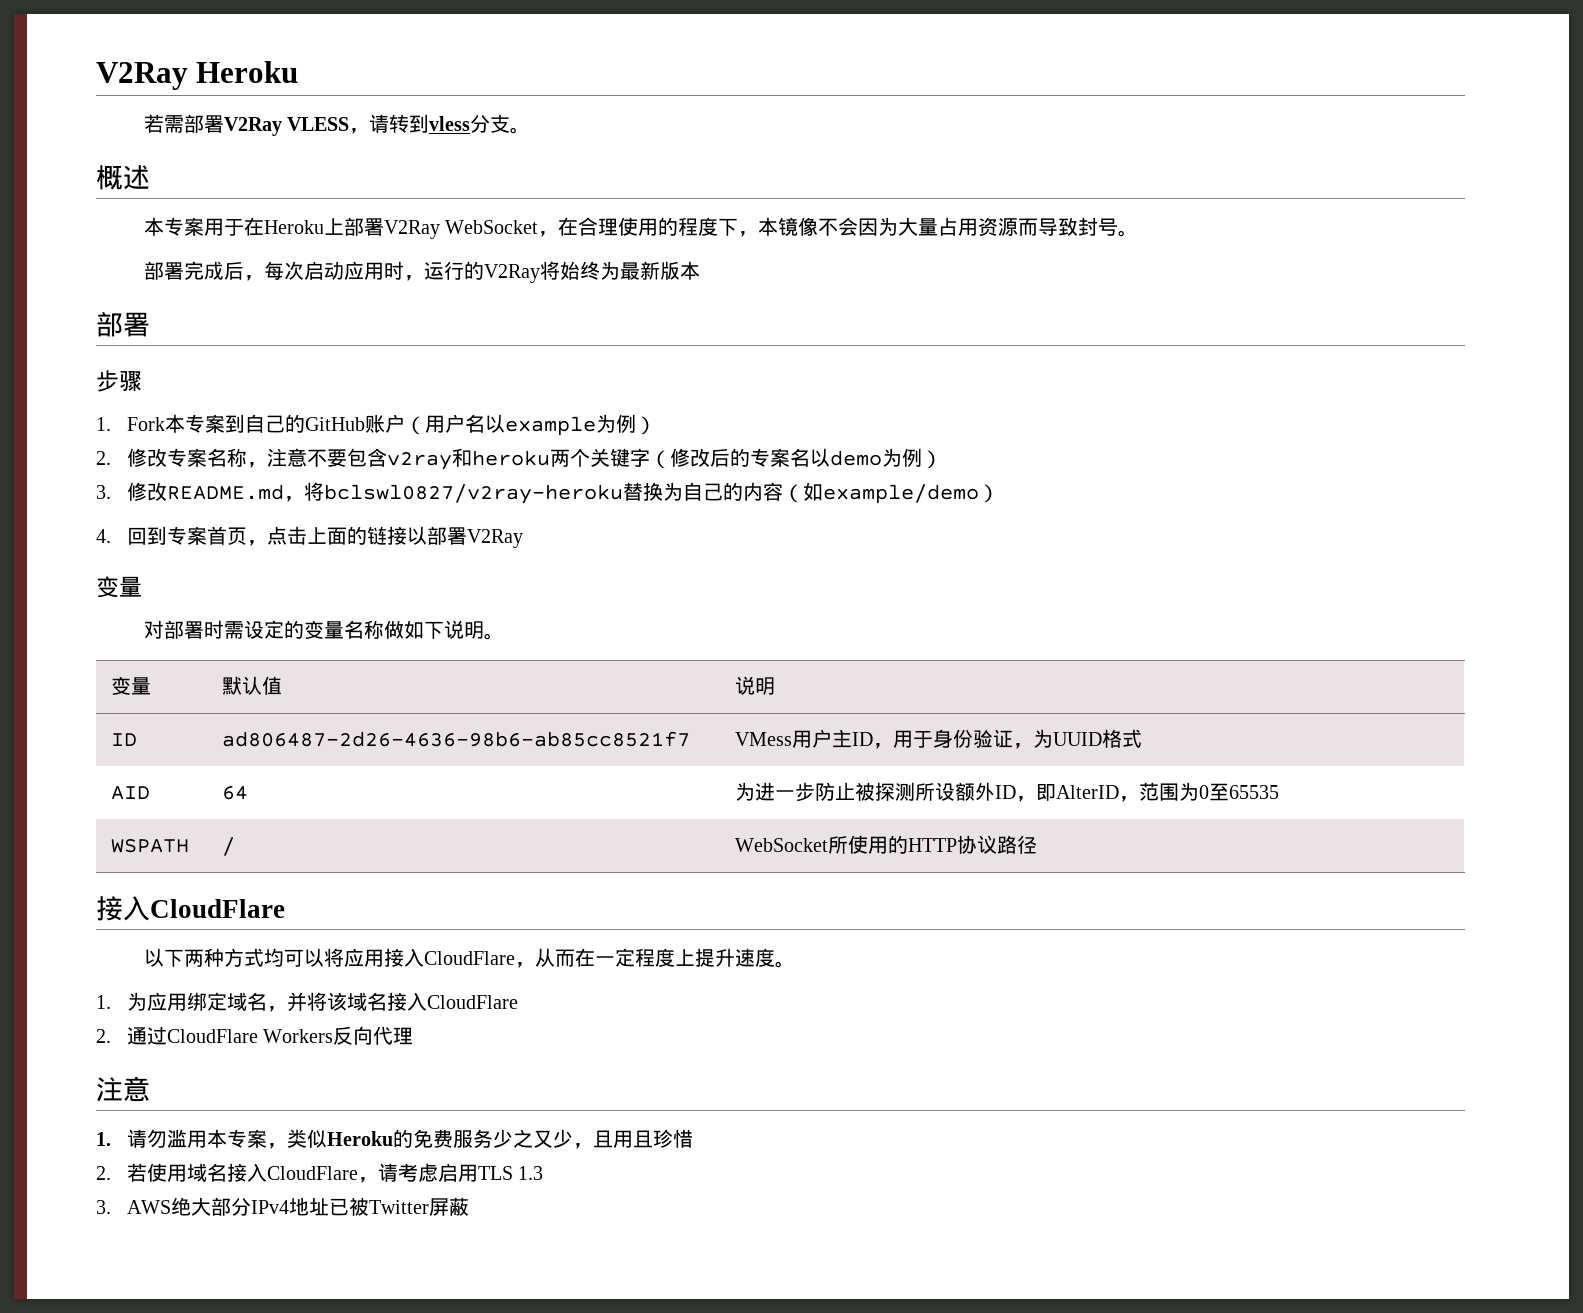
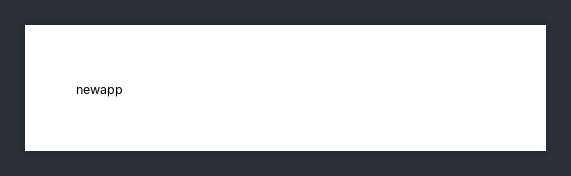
- V2Ray Heroku
- 若需部署V2Ray VLESS，请转到vless分支。
- 概述
- 本专案用于在Heroku上部署V2Ray WebSocket，在合理使用的程度下，本镜像不会因为大量占用资源而导致封号。
- 部署完成后，每次启动应用时，运行的V2Ray将始终为最新版本
- 部署
- 步骤
- 1. Fork本专案到自己的GitHub账户（用户名以example为例）
- 2.修改专案名称，注意不要包含v2ray和heroku两个关键字（修改后的专案名以demo为例）
- 3.修改README.md，将bclswl0827/v2ray-heroku替换为自己的内容（如example/demo）
- 4.回到专案首页，点击上面的链接以部署V2Ray
- 变量
- 对部署时需设定的变量名称做如下说明。
- 变量 | 默认值 | 说明
- ID | ad806487-2d26-4636-98b6-ab85cc8521f7 | VMess用户主ID，用于身份验证，为UUID格式
- AID | 64 | 为进一步防止被探测所设额外ID，即AlterID，范围为0至65535
- WSPATH | / | WebSocket所使用的HTTP协议路径
- 接入CloudFlare
- 以下两种方式均可以将应用接入CloudFlare，从而在一定程度上提升速度。
- 1.为应用绑定域名，并将该域名接入CloudFlare
- 2.通过CloudFlare Workers反向代理
- 注意
- 1.请勿滥用本专案，类似Heroku的免费服务少之又少，且用且珍惜
- 2.若使用域名接入CloudFlare，请考虑启用TLS 1.3
- 3. AWS绝大部分IPv4地址已被Twitter屏蔽
+ newapp

